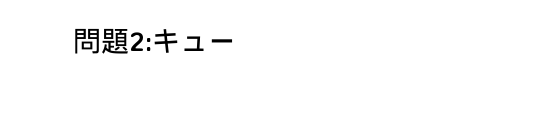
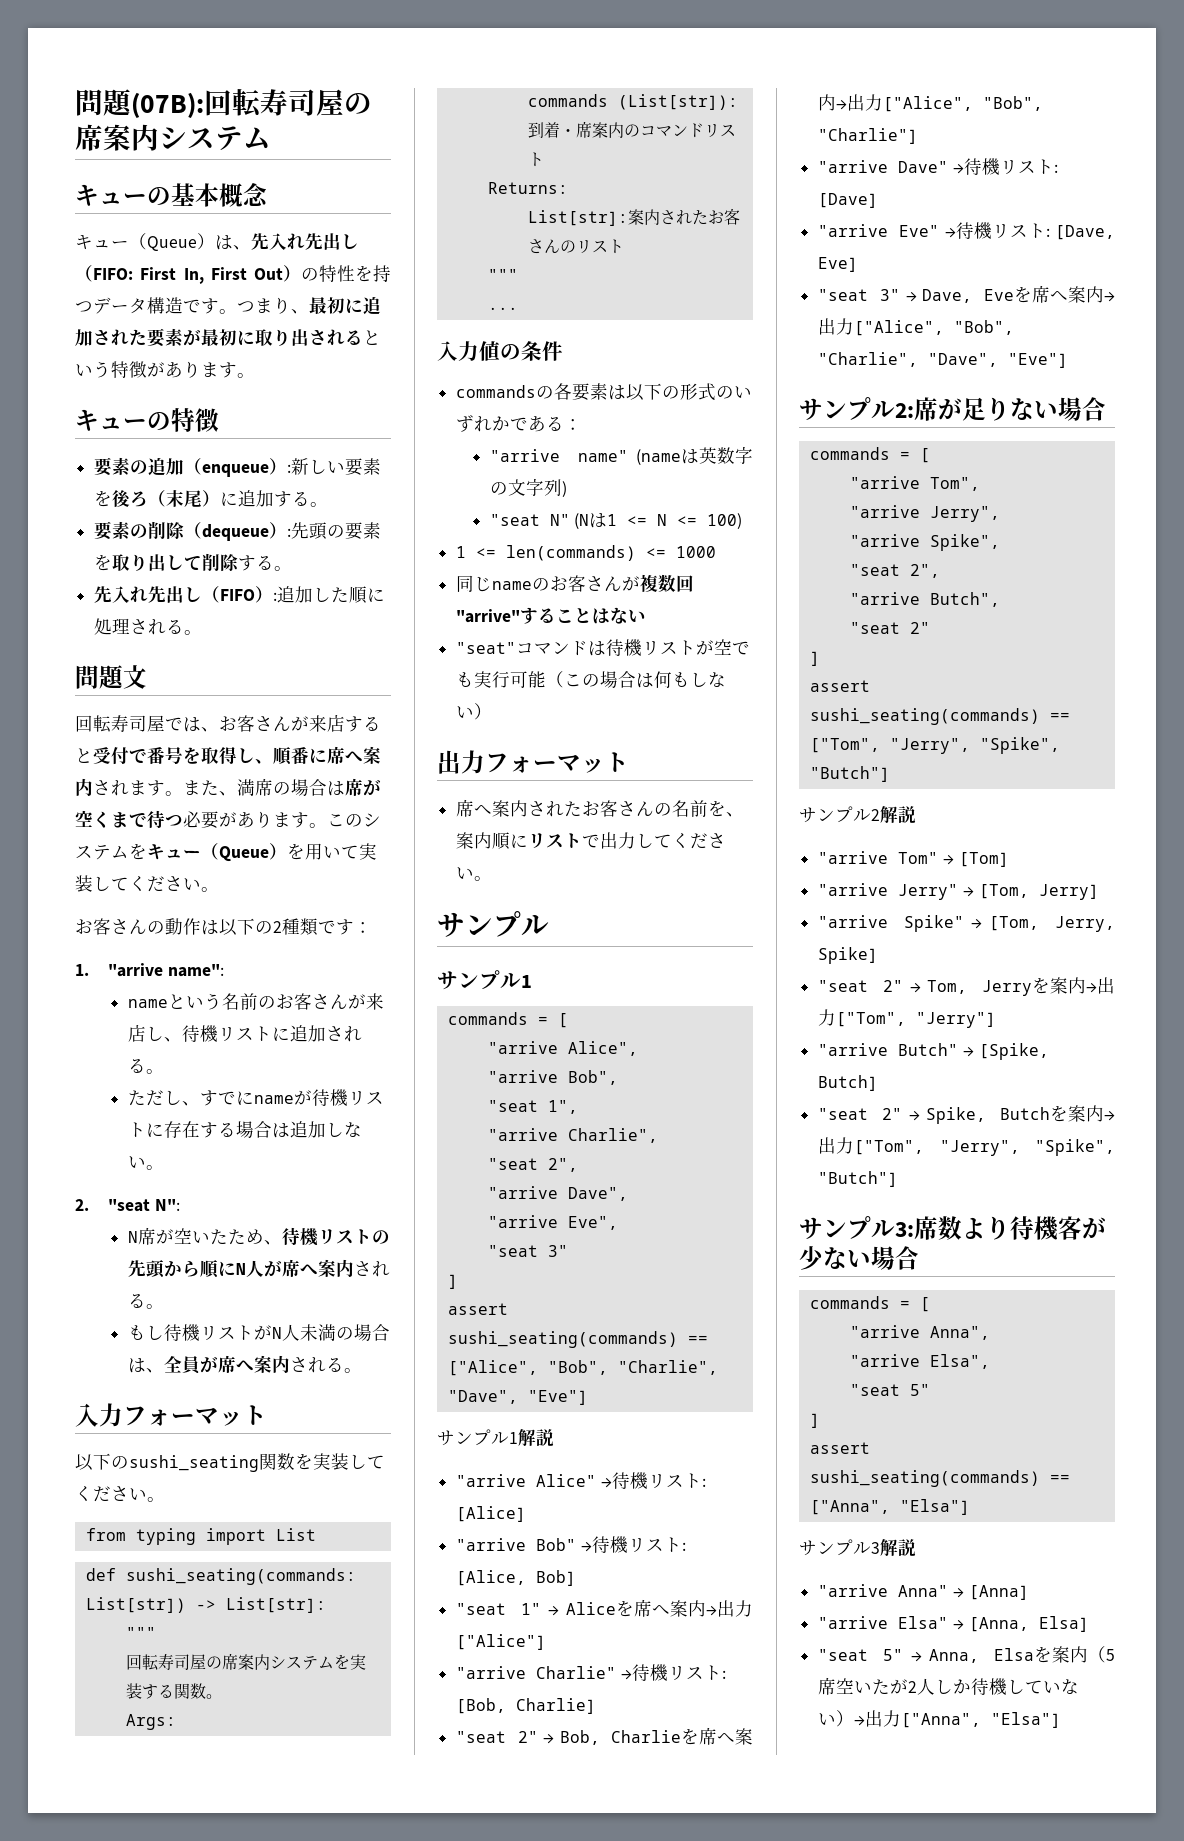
- 問題2:キュー
+ 問題(07B):回転寿司屋の席案内システム
+ キューの基本概念
+ キュー（Queue）は、先入れ先出し（FIFO: First In, First Out）の特性を持つデータ構造です。つまり、最初に追加された要素が最初に取り出されるという特徴があります。
+ キューの特徴
+ 要素の追加（enqueue）:新しい要素を後ろ（末尾）に追加する。
+ 要素の削除（dequeue）:先頭の要素を取り出して削除する。
+ 先入れ先出し（FIFO）:追加した順に処理される。
+ 問題文
+ 回転寿司屋では、お客さんが来店すると受付で番号を取得し、順番に席へ案内されます。また、満席の場合は席が空くまで待つ必要があります。このシステムをキュー（Queue）を用いて実装してください。
+ お客さんの動作は以下の2種類です：
+ 1. "arrive name":
+ nameという名前のお客さんが来店し、待機リストに追加される。
+ ただし、すでにnameが待機リストに存在する場合は追加しない。
+ 2. "seat N":
+ N席が空いたため、待機リストの先頭から順にN人が席へ案内される。
+ もし待機リストがN人未満の場合は、全員が席へ案内される。
+ 入力フォーマット
+ 以下のsushi_seating関数を実装してください。
+ from typing import List
+ def sushi_seating(commands: List[str]) -> List[str]:
+ """
+ 回転寿司屋の席案内システムを実装する関数。
+ Args:
+ commands (List[str]):到着・席案内のコマンドリスト
+ Returns:
+ List[str]:案内されたお客さんのリスト
+ """
+ ...
+ 入力値の条件
+ commandsの各要素は以下の形式のいずれかである：
+ "arrive name" (nameは英数字の文字列)
+ "seat N" (Nは1 <= N <= 100)
+ 1 <= len(commands) <= 1000
+ 同じnameのお客さんが複数回"arrive"することはない
+ "seat"コマンドは待機リストが空でも実行可能（この場合は何もしない）
+ 出力フォーマット
+ 席へ案内されたお客さんの名前を、案内順にリストで出力してください。
+ サンプル
+ サンプル1
+ commands = [
+ "arrive Alice",
+ "arrive Bob",
+ "seat 1",
+ "arrive Charlie",
+ "seat 2",
+ "arrive Dave",
+ "arrive Eve",
+ "seat 3"
+ ]
+ assert sushi_seating(commands) == ["Alice", "Bob", "Charlie", "Dave", "Eve"]
+ サンプル1解説
+ "arrive Alice" →待機リスト: [Alice]
+ "arrive Bob" →待機リスト: [Alice, Bob]
+ "seat 1" → Aliceを席へ案内→出力["Alice"]
+ "arrive Charlie" →待機リスト: [Bob, Charlie]
+ "seat 2" → Bob, Charlieを席へ案内→出力["Alice", "Bob", "Charlie"]
+ "arrive Dave" →待機リスト: [Dave]
+ "arrive Eve" →待機リスト: [Dave, Eve]
+ "seat 3" → Dave, Eveを席へ案内→出力["Alice", "Bob", "Charlie", "Dave", "Eve"]
+ サンプル2:席が足りない場合
+ commands = [
+ "arrive Tom",
+ "arrive Jerry",
+ "arrive Spike",
+ "seat 2",
+ "arrive Butch",
+ "seat 2"
+ ]
+ assert sushi_seating(commands) == ["Tom", "Jerry", "Spike", "Butch"]
+ サンプル2解説
+ "arrive Tom" → [Tom]
+ "arrive Jerry" → [Tom, Jerry]
+ "arrive Spike" → [Tom, Jerry, Spike]
+ "seat 2" → Tom, Jerryを案内→出力["Tom", "Jerry"]
+ "arrive Butch" → [Spike, Butch]
+ "seat 2" → Spike, Butchを案内→出力["Tom", "Jerry", "Spike", "Butch"]
+ サンプル3:席数より待機客が少ない場合
+ commands = [
+ "arrive Anna",
+ "arrive Elsa",
+ "seat 5"
+ ]
+ assert sushi_seating(commands) == ["Anna", "Elsa"]
+ サンプル3解説
+ "arrive Anna" → [Anna]
+ "arrive Elsa" → [Anna, Elsa]
+ "seat 5" → Anna, Elsaを案内（5席空いたが2人しか待機していない）→出力["Anna", "Elsa"]

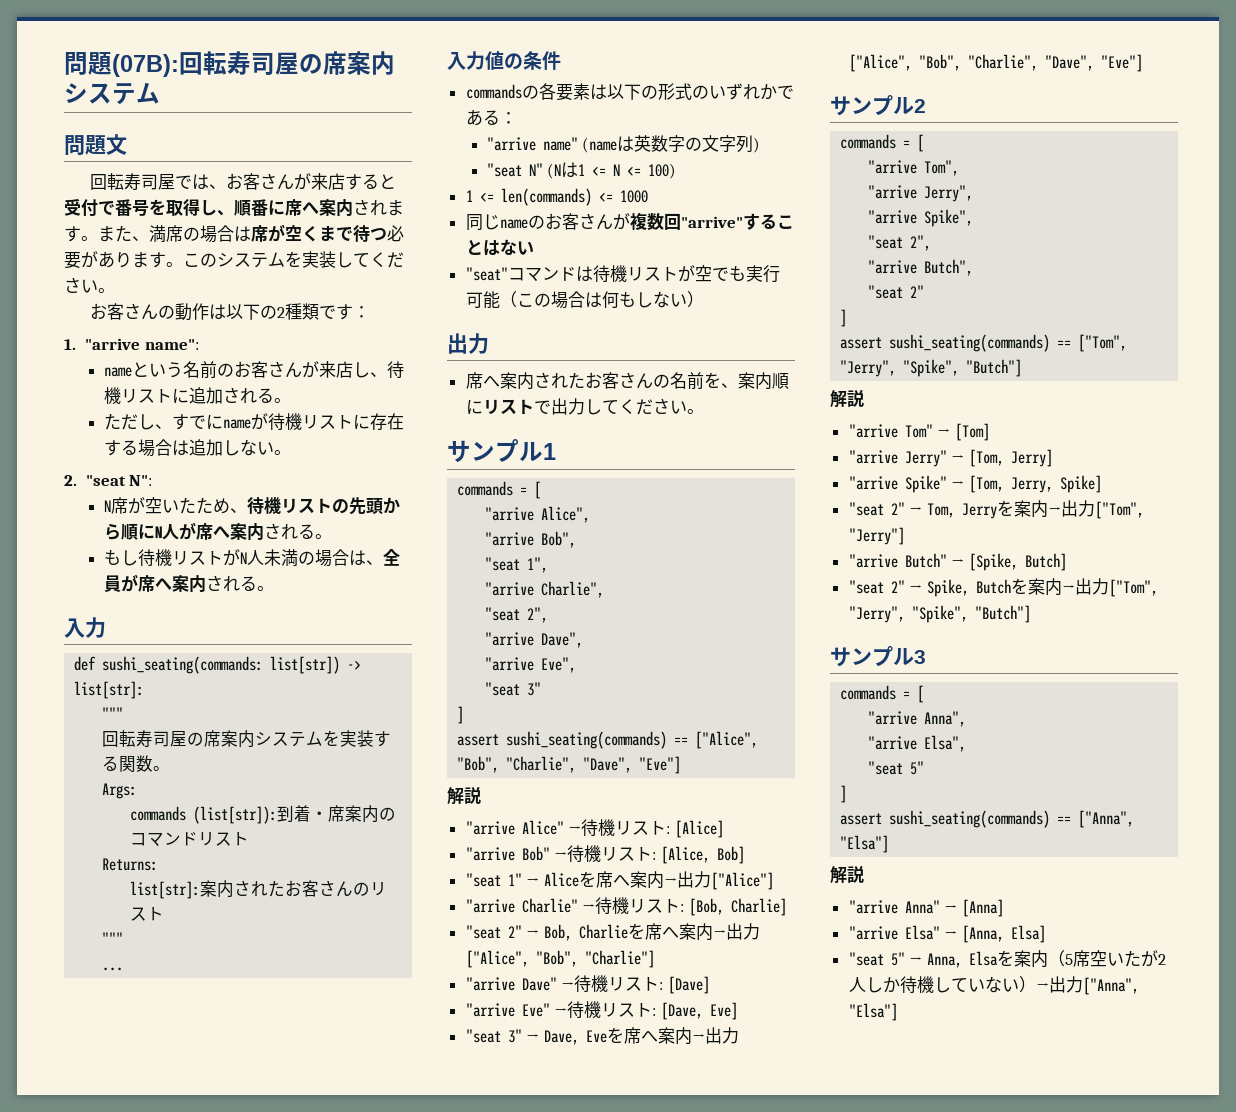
- キューの基本概念
- キュー（Queue）は、先入れ先出し（FIFO: First In, First Out）の特性を持つデータ構造です。つまり、最初に追加された要素が最初に取り出されるという特徴があります。
- キューの特徴
- 要素の追加（enqueue）:新しい要素を後ろ（末尾）に追加する。
- 要素の削除（dequeue）:先頭の要素を取り出して削除する。
- 先入れ先出し（FIFO）:追加した順に処理される。
- このシステムをキュー（Queue）を用いて実装してください。
+ このシステムを実装してください。
  もし待機リストがN人未満の場合は、全員が席へ案内される。
- 入力フォーマット
- 以下のsushi_seating関数を実装してください。
- from typing import List
+ 入力
- def sushi_seating(commands: List[str]) -> List[str]:
+ def sushi_seating(commands: list[str]) -> list[str]:
- commands (List[str]):到着・席案内のコマンドリスト
+ commands (list[str]):到着・席案内のコマンドリスト
- List[str]:案内されたお客さんのリスト
+ list[str]:案内されたお客さんのリスト
  "seat"コマンドは待機リストが空でも実行可能（この場合は何もしない）
- 出力フォーマット
+ 出力
  席へ案内されたお客さんの名前を、案内順にリストで出力してください。
- サンプル
  assert sushi_seating(commands) == ["Alice", "Bob", "Charlie", "Dave", "Eve"]
- サンプル1解説
+ 解説
- サンプル2:席が足りない場合
+ サンプル2
  assert sushi_seating(commands) == ["Tom", "Jerry", "Spike", "Butch"]
- サンプル2解説
+ 解説
- サンプル3:席数より待機客が少ない場合
+ サンプル3
  assert sushi_seating(commands) == ["Anna", "Elsa"]
- サンプル3解説
+ 解説

